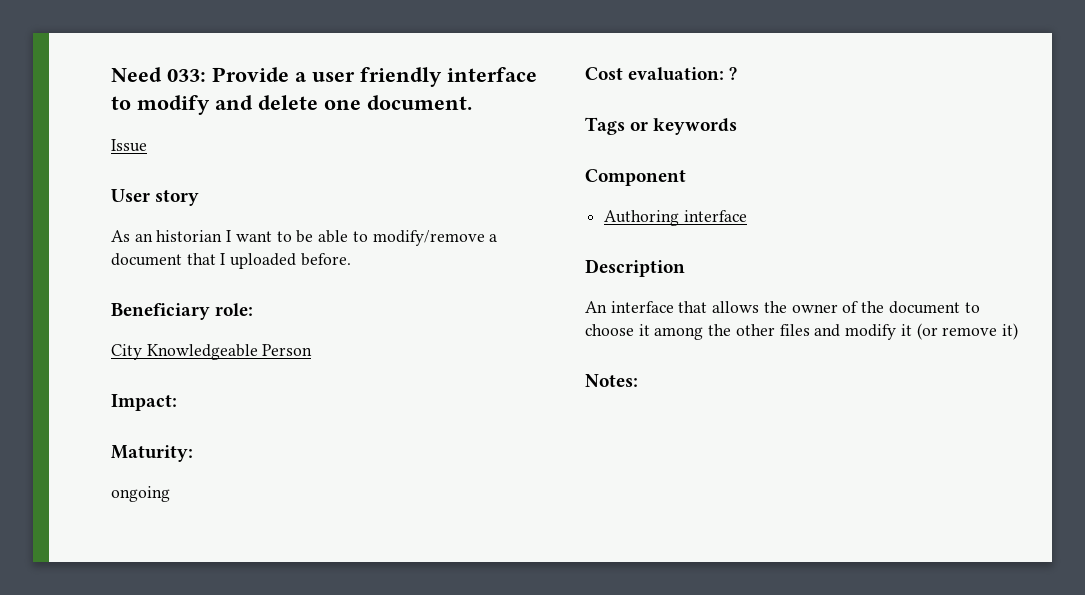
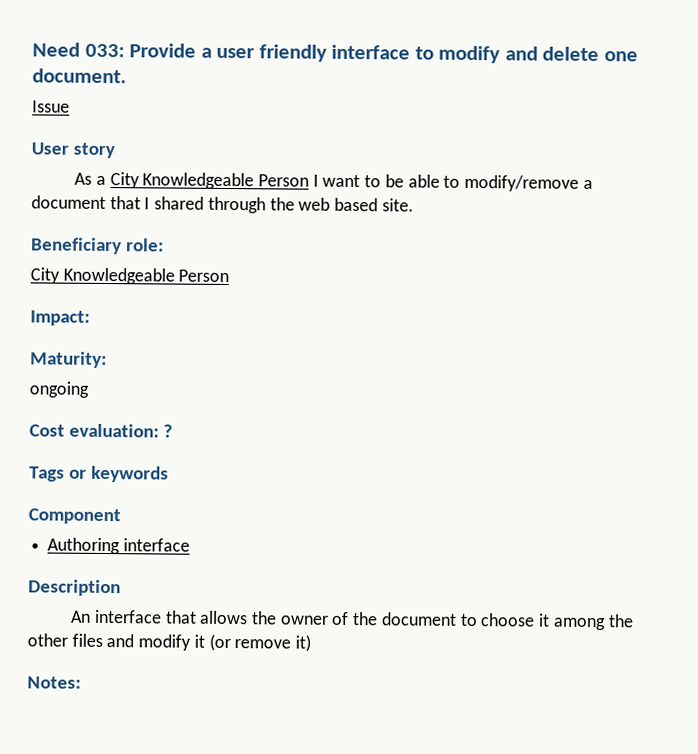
- As an historian I want to be able to modify/remove a document that I uploaded before.
+ As a City Knowledgeable Person I want to be able to modify/remove a document that I shared through the web based site.

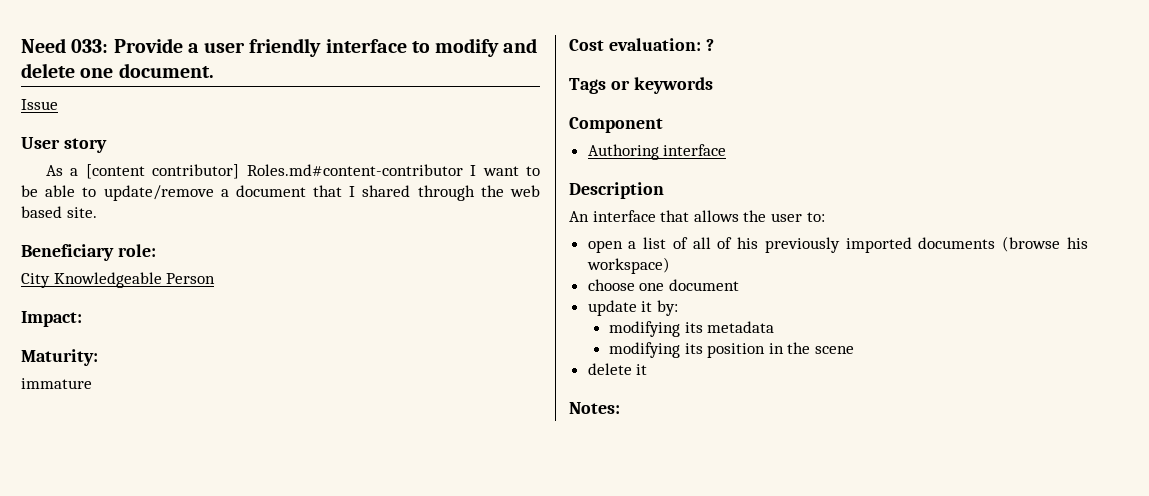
- As a City Knowledgeable Person I want to be able to modify/remove a document that I shared through the web based site.
+ As a [content contributor] Roles.md#content-contributor I want to be able to update/remove a document that I shared through the web based site.
- ongoing
+ immature
- An interface that allows the owner of the document to choose it among the other files and modify it (or remove it)
+ An interface that allows the user to:
+ open a list of all of his previously imported documents (browse his workspace)
+ choose one document
+ update it by:
+ modifying its metadata
+ modifying its position in the scene
+ delete it

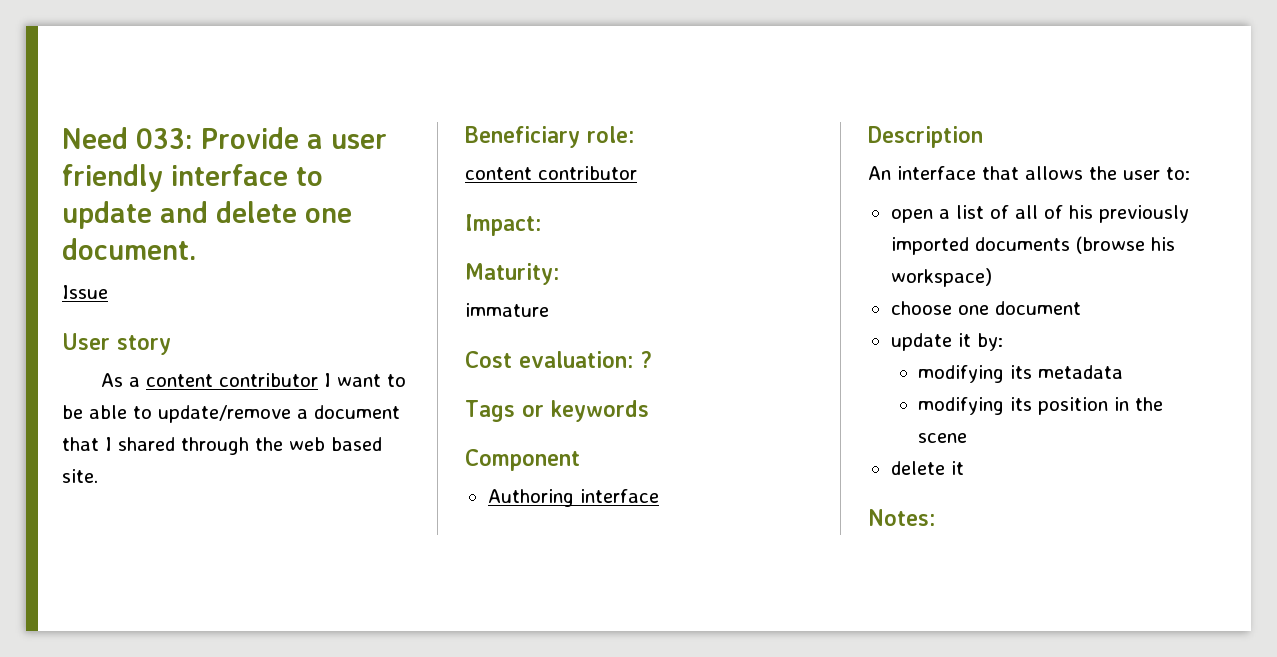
- Need 033: Provide a user friendly interface to modify and delete one document.
+ Need 033: Provide a user friendly interface to update and delete one document.
- As a [content contributor] Roles.md#content-contributor I want to be able to update/remove a document that I shared through the web based site.
+ As a content contributor I want to be able to update/remove a document that I shared through the web based site.
  Beneficiary role:
- City Knowledgeable Person
+ content contributor

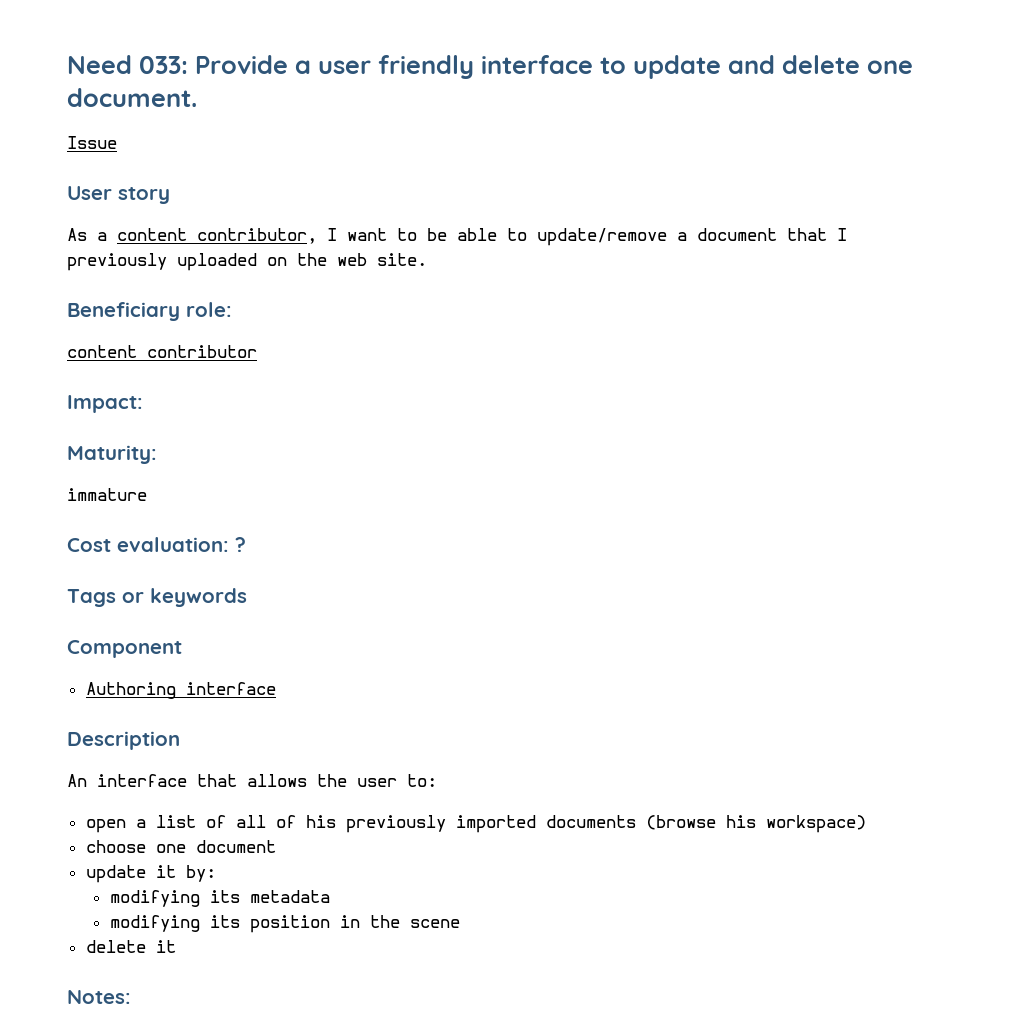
- As a content contributor I want to be able to update/remove a document that I shared through the web based site.
+ As a content contributor, I want to be able to update/remove a document that I previously uploaded on the web site.

